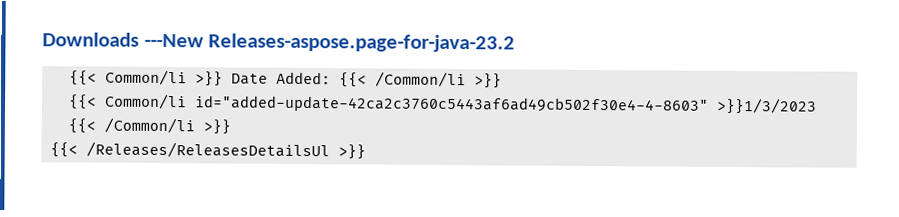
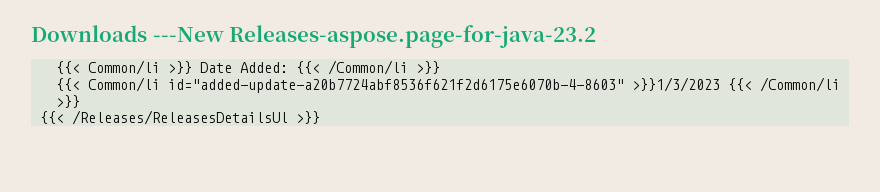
- {{< Common/li id="added-update-42ca2c3760c5443af6ad49cb502f30e4-4-8603" >}}1/3/2023 {{< /Common/li >}}
+ {{< Common/li id="added-update-a20b7724abf8536f621f2d6175e6070b-4-8603" >}}1/3/2023 {{< /Common/li >}}

